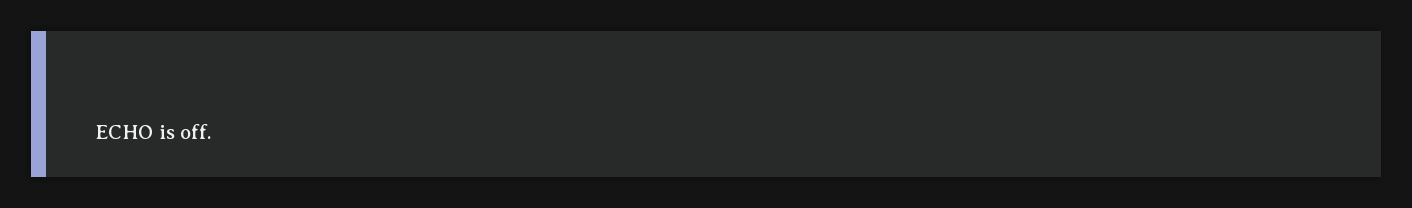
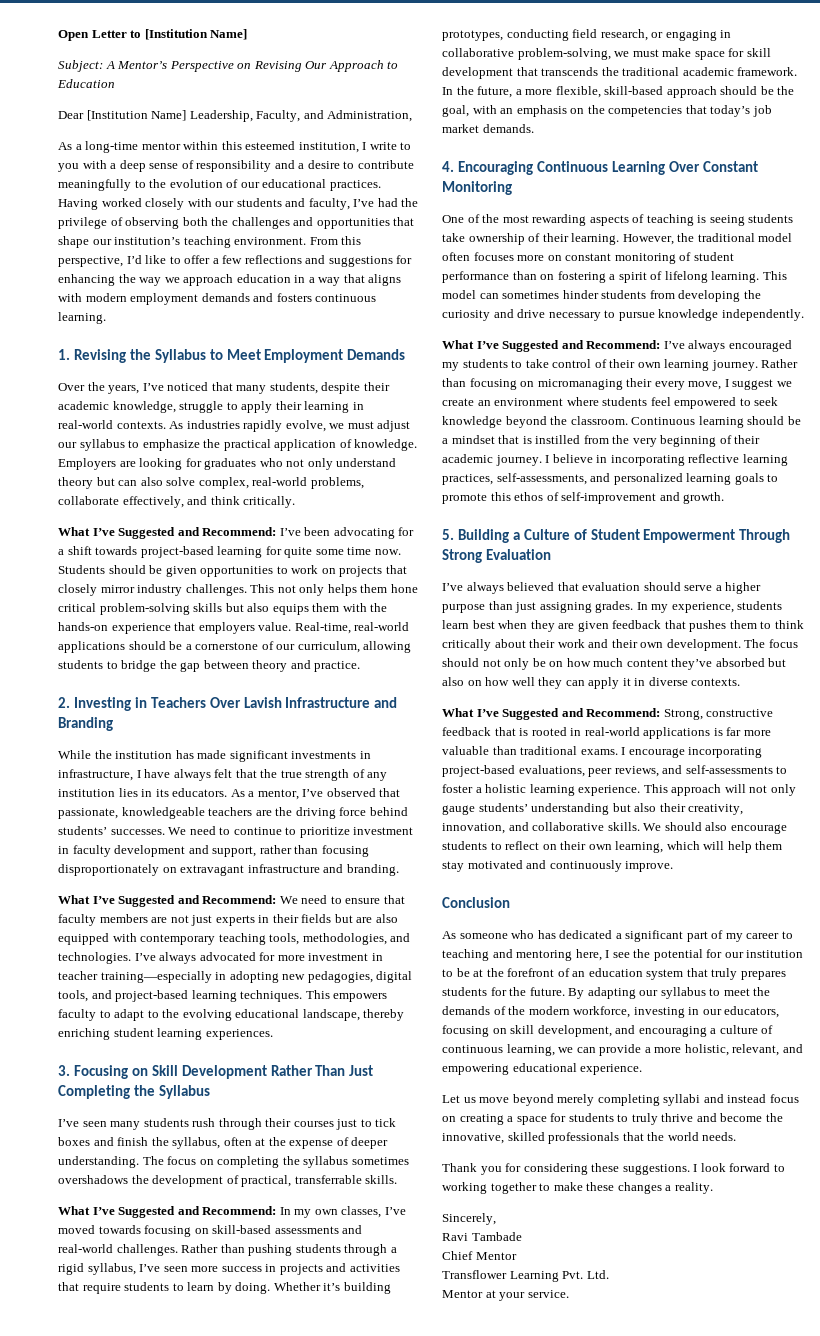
- ECHO is off.
+ Open Letter to [Institution Name]
+ Subject: A Mentor’s Perspective on Revising Our Approach to Education
+ Dear [Institution Name] Leadership, Faculty, and Administration,
+ As a long-time mentor within this esteemed institution, I write to you with a deep sense of responsibility and a desire to contribute meaningfully to the evolution of our educational practices. Having worked closely with our students and faculty, I’ve had the privilege of observing both the challenges and opportunities that shape our institution’s teaching environment. From this perspective, I’d like to offer a few reflections and suggestions for enhancing the way we approach education in a way that aligns with modern employment demands and fosters continuous learning.
+ 1. Revising the Syllabus to Meet Employment Demands
+ Over the years, I’ve noticed that many students, despite their academic knowledge, struggle to apply their learning in real-world contexts. As industries rapidly evolve, we must adjust our syllabus to emphasize the practical application of knowledge. Employers are looking for graduates who not only understand theory but can also solve complex, real-world problems, collaborate effectively, and think critically.
+ What I’ve Suggested and Recommend: I’ve been advocating for a shift towards project-based learning for quite some time now. Students should be given opportunities to work on projects that closely mirror industry challenges. This not only helps them hone critical problem-solving skills but also equips them with the hands-on experience that employers value. Real-time, real-world applications should be a cornerstone of our curriculum, allowing students to bridge the gap between theory and practice.
+ 2. Investing in Teachers Over Lavish Infrastructure and Branding
+ While the institution has made significant investments in infrastructure, I have always felt that the true strength of any institution lies in its educators. As a mentor, I’ve observed that passionate, knowledgeable teachers are the driving force behind students’ successes. We need to continue to prioritize investment in faculty development and support, rather than focusing disproportionately on extravagant infrastructure and branding.
+ What I’ve Suggested and Recommend: We need to ensure that faculty members are not just experts in their fields but are also equipped with contemporary teaching tools, methodologies, and technologies. I’ve always advocated for more investment in teacher training—especially in adopting new pedagogies, digital tools, and project-based learning techniques. This empowers faculty to adapt to the evolving educational landscape, thereby enriching student learning experiences.
+ 3. Focusing on Skill Development Rather Than Just Completing the Syllabus
+ I’ve seen many students rush through their courses just to tick boxes and finish the syllabus, often at the expense of deeper understanding. The focus on completing the syllabus sometimes overshadows the development of practical, transferrable skills.
+ What I’ve Suggested and Recommend: In my own classes, I’ve moved towards focusing on skill-based assessments and real-world challenges. Rather than pushing students through a rigid syllabus, I’ve seen more success in projects and activities that require students to learn by doing. Whether it’s building prototypes, conducting field research, or engaging in collaborative problem-solving, we must make space for skill development that transcends the traditional academic framework. In the future, a more flexible, skill-based approach should be the goal, with an emphasis on the competencies that today’s job market demands.
+ 4. Encouraging Continuous Learning Over Constant Monitoring
+ One of the most rewarding aspects of teaching is seeing students take ownership of their learning. However, the traditional model often focuses more on constant monitoring of student performance than on fostering a spirit of lifelong learning. This model can sometimes hinder students from developing the curiosity and drive necessary to pursue knowledge independently.
+ What I’ve Suggested and Recommend: I’ve always encouraged my students to take control of their own learning journey. Rather than focusing on micromanaging their every move, I suggest we create an environment where students feel empowered to seek knowledge beyond the classroom. Continuous learning should be a mindset that is instilled from the very beginning of their academic journey. I believe in incorporating reflective learning practices, self-assessments, and personalized learning goals to promote this ethos of self-improvement and growth.
+ 5. Building a Culture of Student Empowerment Through Strong Evaluation
+ I’ve always believed that evaluation should serve a higher purpose than just assigning grades. In my experience, students learn best when they are given feedback that pushes them to think critically about their work and their own development. The focus should not only be on how much content they’ve absorbed but also on how well they can apply it in diverse contexts.
+ What I’ve Suggested and Recommend: Strong, constructive feedback that is rooted in real-world applications is far more valuable than traditional exams. I encourage incorporating project-based evaluations, peer reviews, and self-assessments to foster a holistic learning experience. This approach will not only gauge students’ understanding but also their creativity, innovation, and collaborative skills. We should also encourage students to reflect on their own learning, which will help them stay motivated and continuously improve.
+ Conclusion
+ As someone who has dedicated a significant part of my career to teaching and mentoring here, I see the potential for our institution to be at the forefront of an education system that truly prepares students for the future. By adapting our syllabus to meet the demands of the modern workforce, investing in our educators, focusing on skill development, and encouraging a culture of continuous learning, we can provide a more holistic, relevant, and empowering educational experience.
+ Let us move beyond merely completing syllabi and instead focus on creating a space for students to truly thrive and become the innovative, skilled professionals that the world needs.
+ Thank you for considering these suggestions. I look forward to working together to make these changes a reality.
+ Sincerely,
+ Ravi Tambade
+ Chief Mentor
+ Transflower Learning Pvt. Ltd.
+ Mentor at your service.

